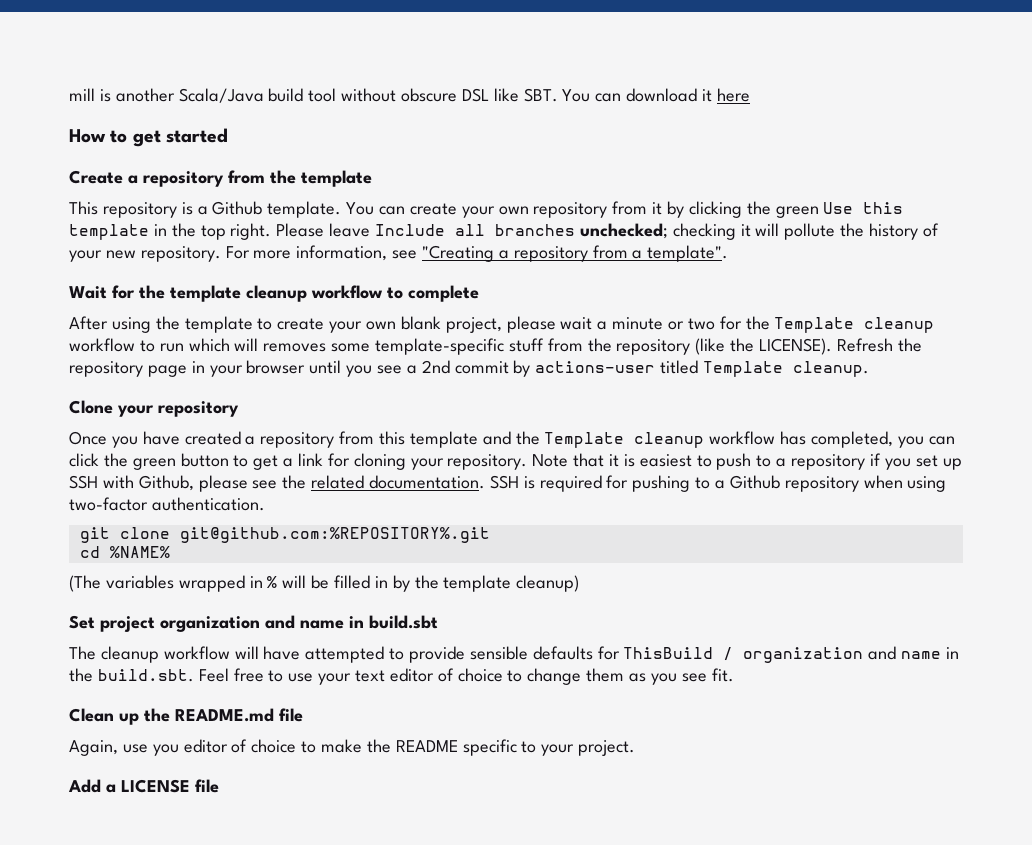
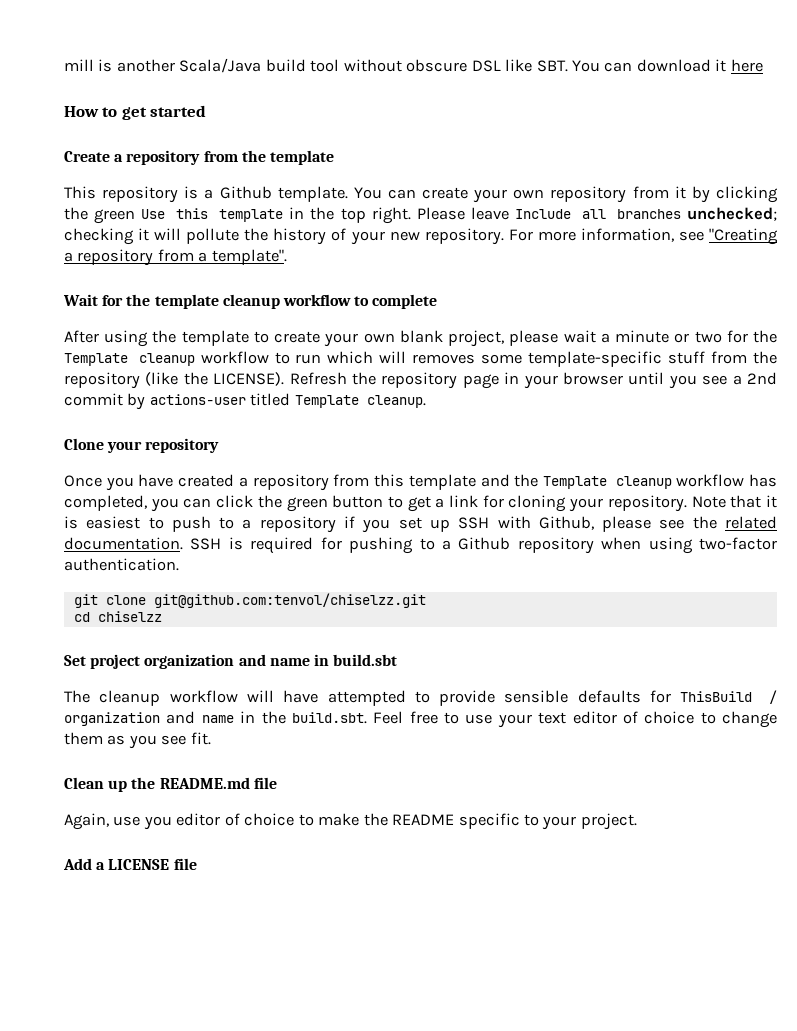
- git clone git@github.com:%REPOSITORY%.git
+ git clone git@github.com:tenvol/chiselzz.git
- cd %NAME%
- (The variables wrapped in % will be filled in by the template cleanup)
+ cd chiselzz

